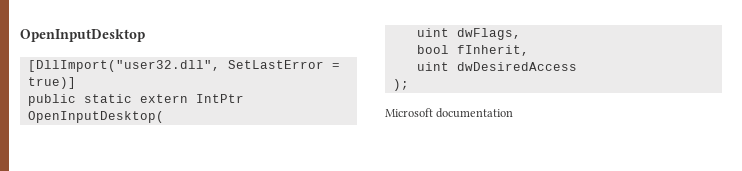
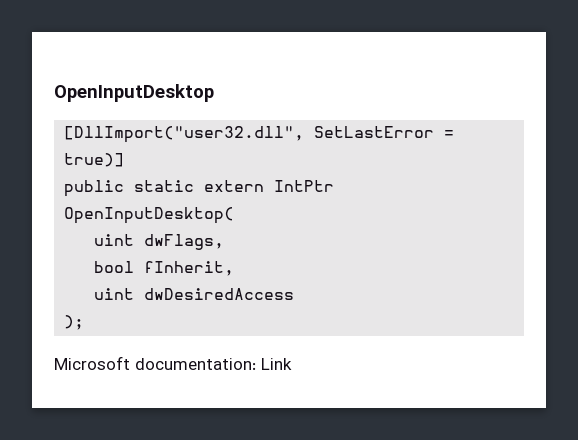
- Microsoft documentation
+ Microsoft documentation: Link

